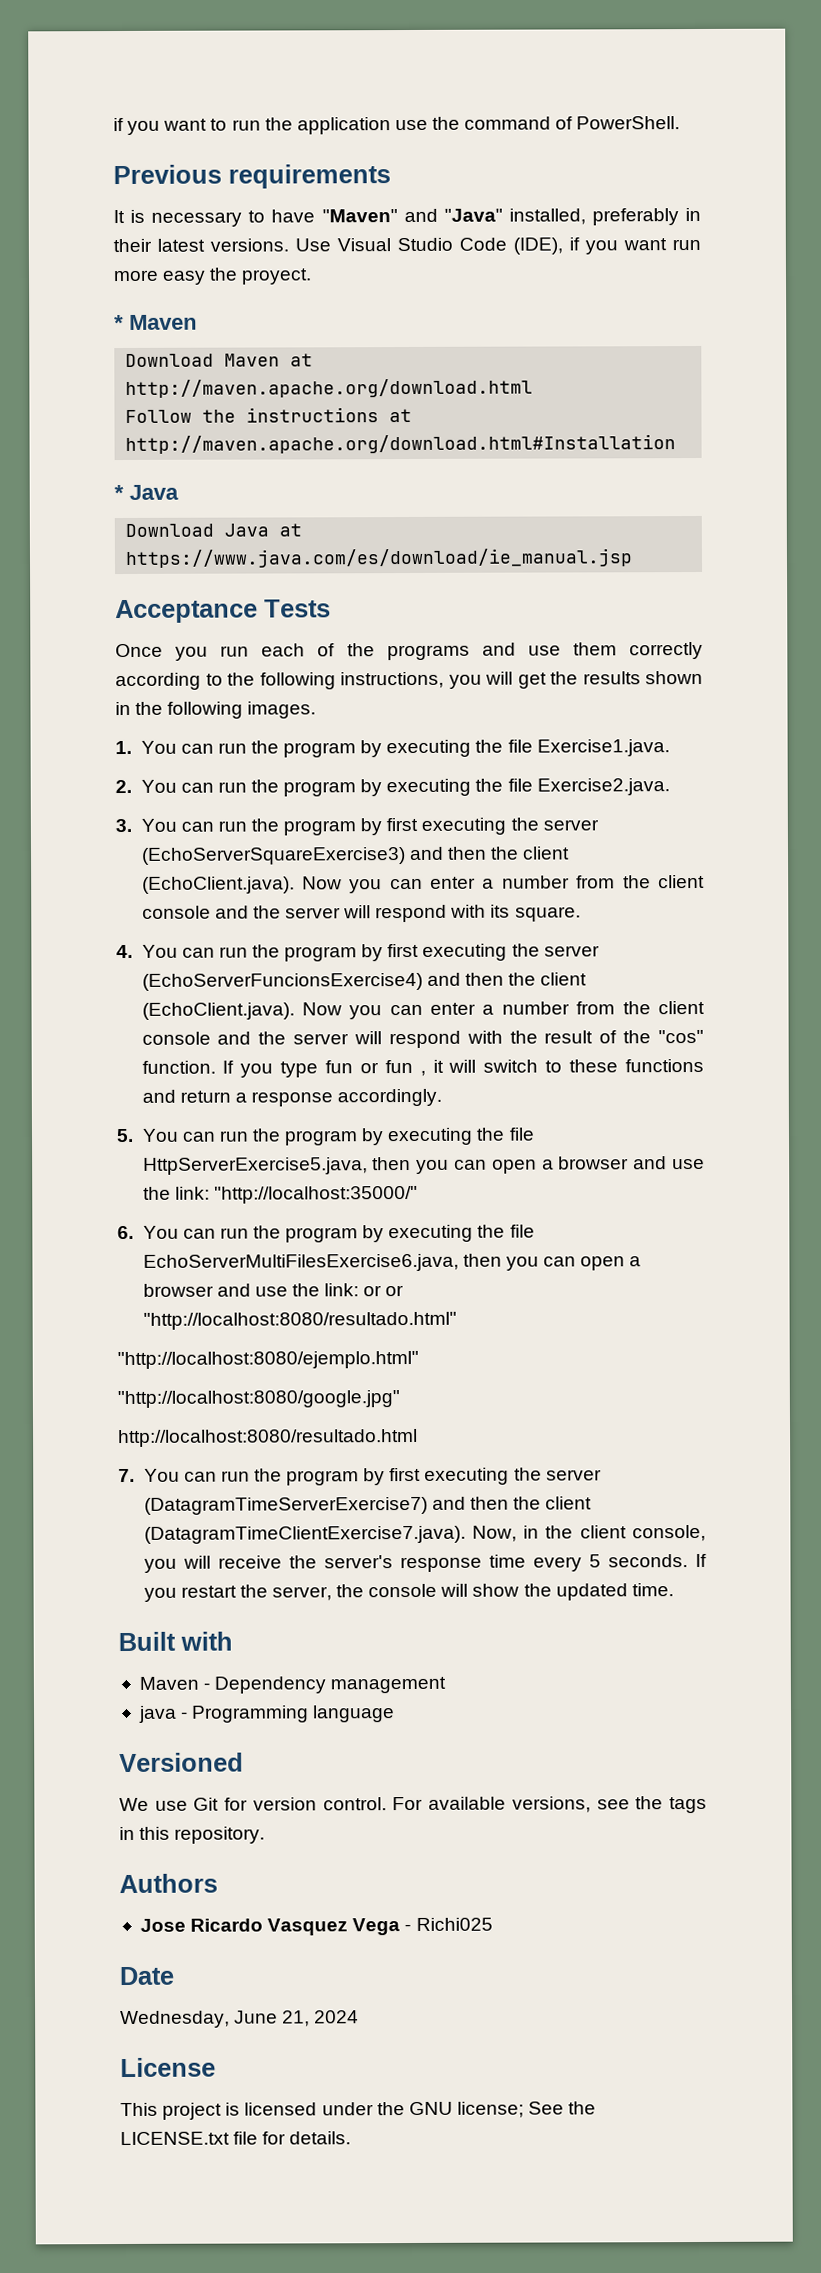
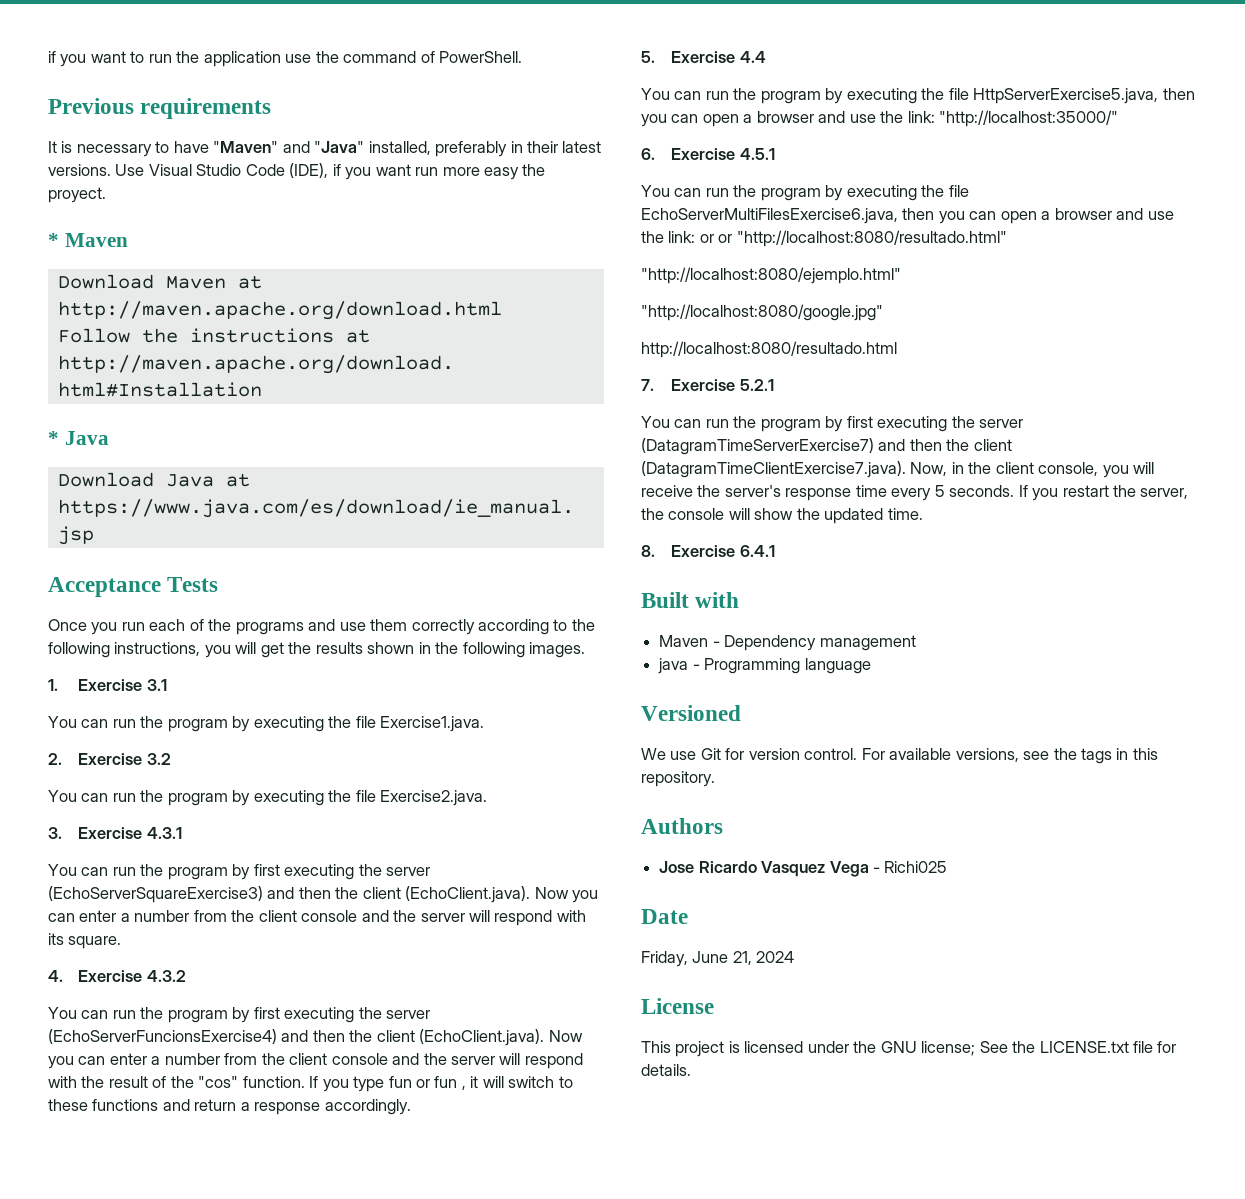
- 1. You can run the program by executing the file Exercise1.java.
+ 1. Exercise 3.1
+ You can run the program by executing the file Exercise1.java.
- 2. You can run the program by executing the file Exercise2.java.
+ 2. Exercise 3.2
+ You can run the program by executing the file Exercise2.java.
- 3. You can run the program by first executing the server (EchoServerSquareExercise3) and then the client (EchoClient.java). Now you can enter a number from the client console and the server will respond with its square.
+ 3. Exercise 4.3.1
+ You can run the program by first executing the server (EchoServerSquareExercise3) and then the client (EchoClient.java). Now you can enter a number from the client console and the server will respond with its square.
- 4. You can run the program by first executing the server (EchoServerFuncionsExercise4) and then the client (EchoClient.java). Now you can enter a number from the client console and the server will respond with the result of the "cos" function.
+ 4. Exercise 4.3.2
+ You can run the program by first executing the server (EchoServerFuncionsExercise4) and then the client (EchoClient.java). Now you can enter a number from the client console and the server will respond with the result of the "cos" function.
- 5. You can run the program by executing the file HttpServerExercise5.java, then you can open a browser and use the link: "http://localhost:35000/"
+ 5. Exercise 4.4
+ You can run the program by executing the file HttpServerExercise5.java, then you can open a browser and use the link: "http://localhost:35000/"
- 6. You can run the program by executing the file EchoServerMultiFilesExercise6.java, then you can open a browser and use the link: or or "http://localhost:8080/resultado.html"
+ 6. Exercise 4.5.1
+ You can run the program by executing the file EchoServerMultiFilesExercise6.java, then you can open a browser and use the link: or or "http://localhost:8080/resultado.html"
- 7. You can run the program by first executing the server (DatagramTimeServerExercise7) and then the client (DatagramTimeClientExercise7.java). Now, in the client console, you will receive the server's response time every 5 seconds.
+ 7. Exercise 5.2.1
+ You can run the program by first executing the server (DatagramTimeServerExercise7) and then the client (DatagramTimeClientExercise7.java). Now, in the client console, you will receive the server's response time every 5 seconds.
+ 8. Exercise 6.4.1
- Wednesday, June 21, 2024
+ Friday, June 21, 2024

